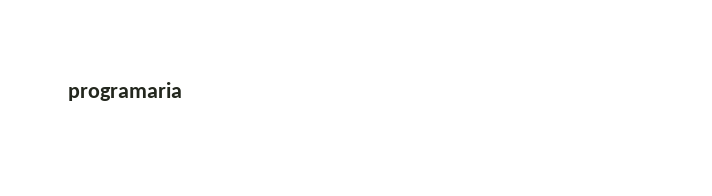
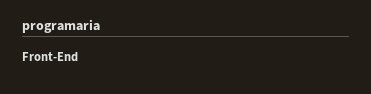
+ Front-End

